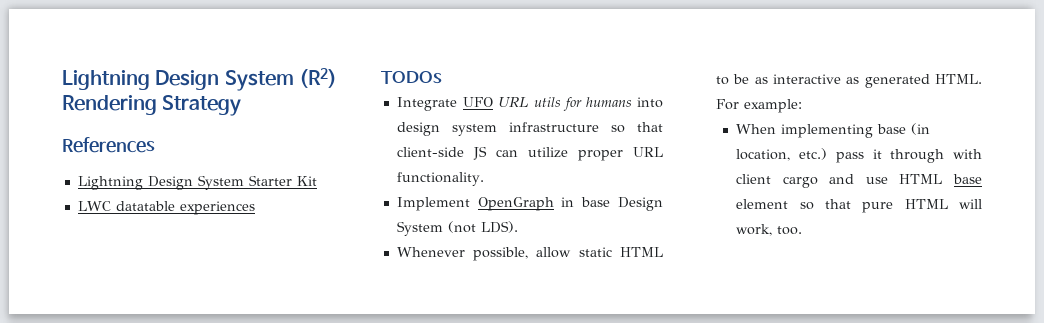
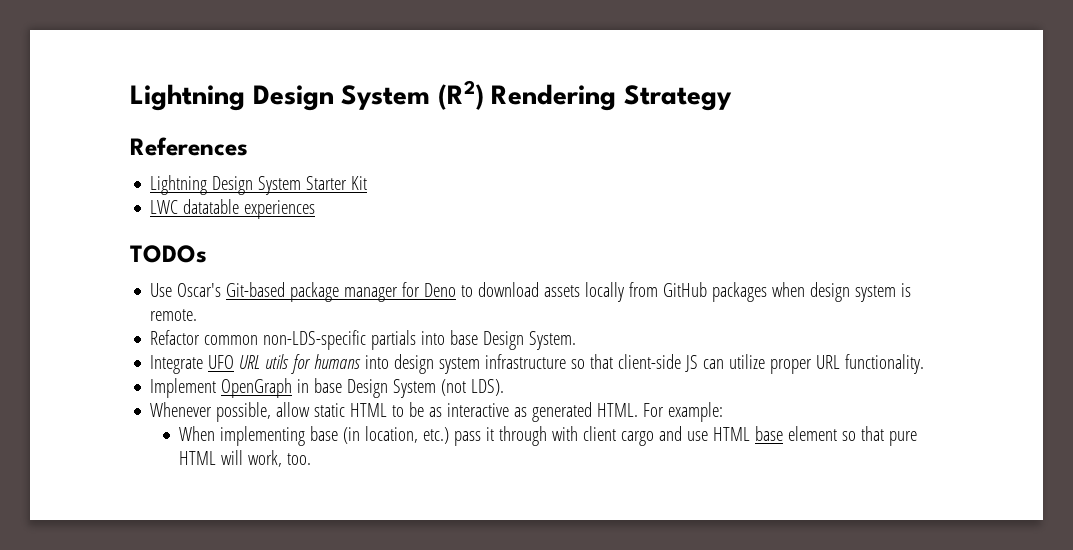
+ Use Oscar's Git-based package manager for Deno to download assets locally from GitHub packages when design system is remote.
+ Refactor common non-LDS-specific partials into base Design System.

